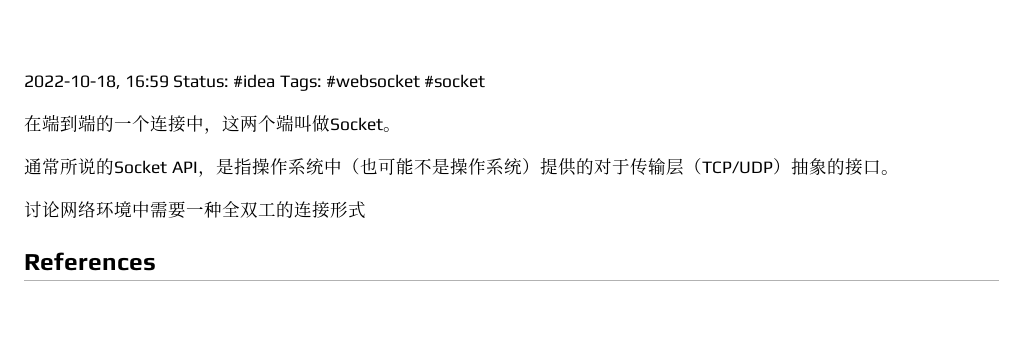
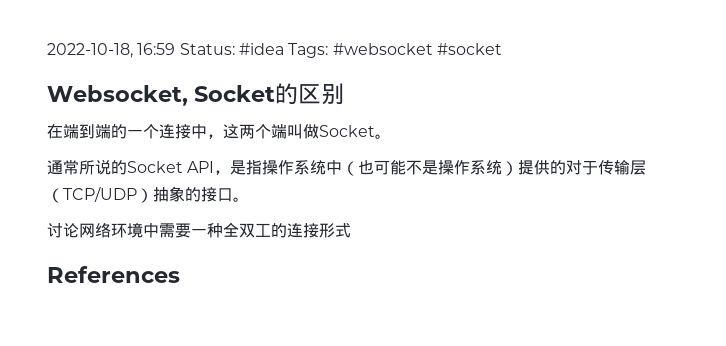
+ Websocket, Socket的区别

